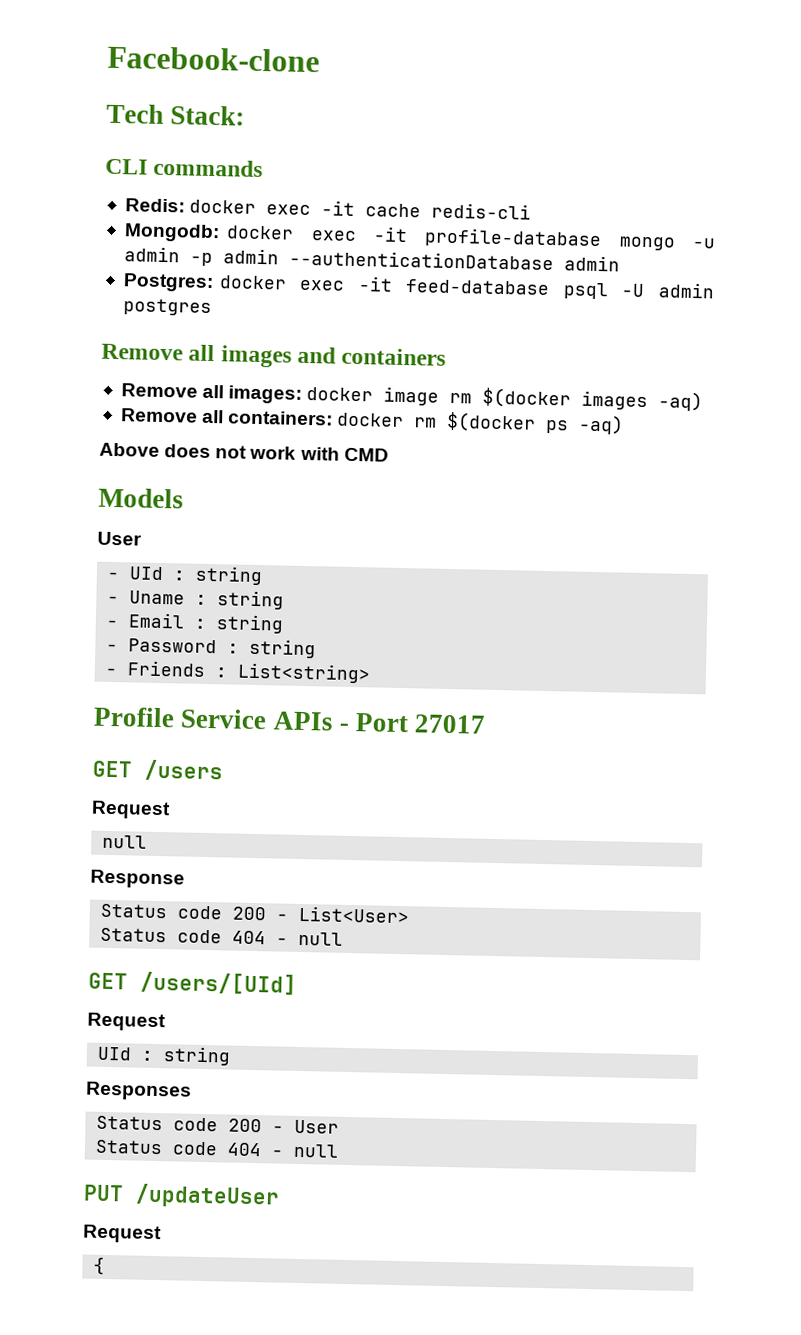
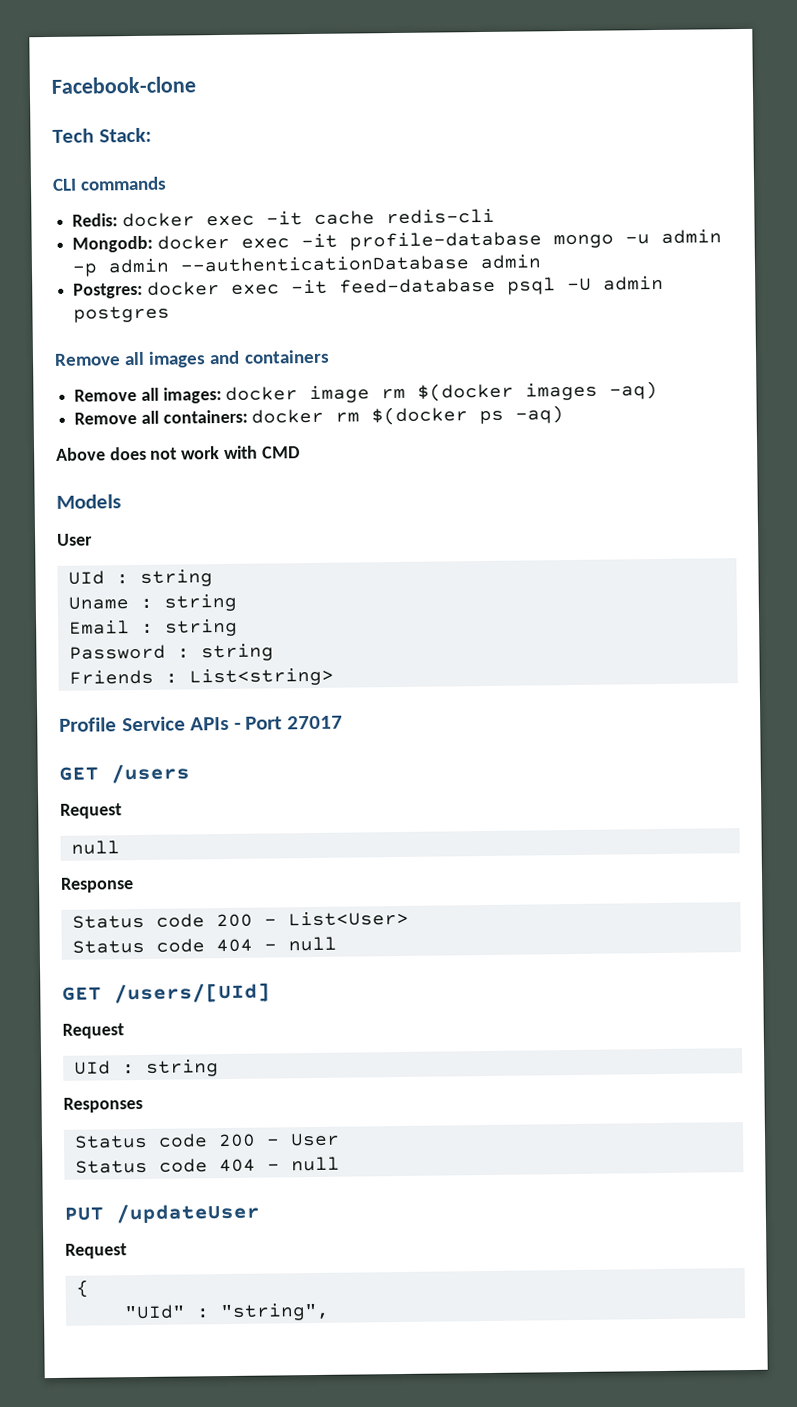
  Models
  User
- - UId : string
- - Uname : string
+ UId : string
+ Uname : string
- - Email : string
+ Email : string
- - Password : string
+ Password : string
- - Friends : List<string>
+ Friends : List<string>
+ "UId" : "string",

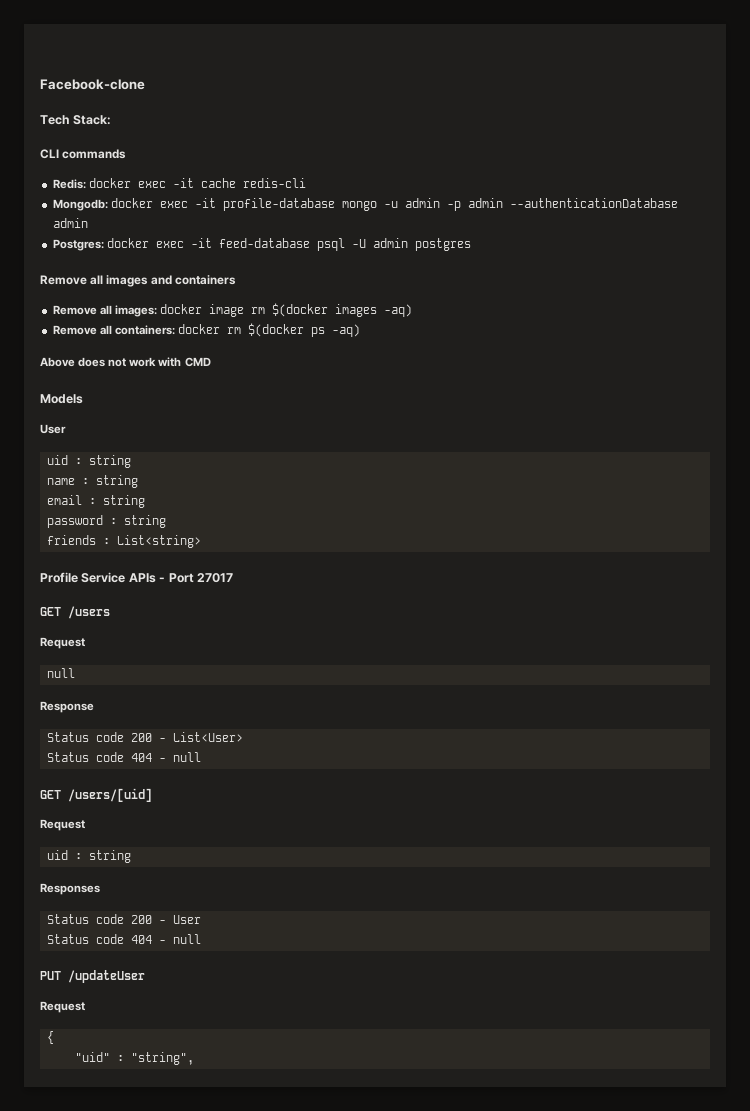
  Models
  User
- UId : string
- Uname : string
- Email : string
- Password : string
- Friends : List<string>
+ uid : string
+ name : string
+ email : string
+ password : string
+ friends : List<string>
- GET /users/[UId]
+ GET /users/[uid]
  Request
- UId : string
+ uid : string
- "UId" : "string",
+ "uid" : "string",

